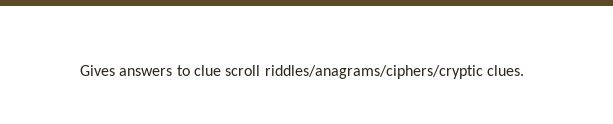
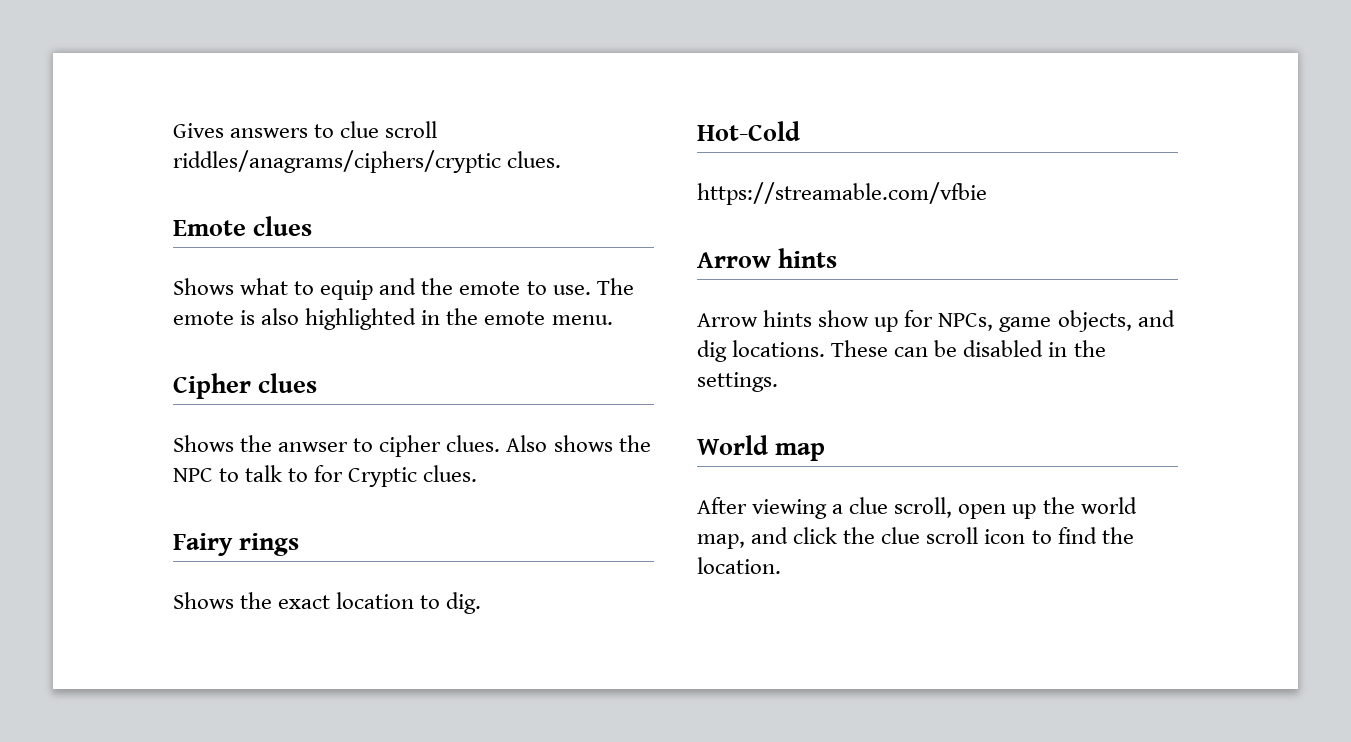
+ Emote clues
+ Shows what to equip and the emote to use. The emote is also highlighted in the emote menu.
+ Cipher clues
+ Shows the anwser to cipher clues. Also shows the NPC to talk to for Cryptic clues.
+ Fairy rings
+ Shows the exact location to dig.
+ Hot-Cold
+ https://streamable.com/vfbie
+ Arrow hints
+ Arrow hints show up for NPCs, game objects, and dig locations. These can be disabled in the settings.
+ World map
+ After viewing a clue scroll, open up the world map, and click the clue scroll icon to find the location.

